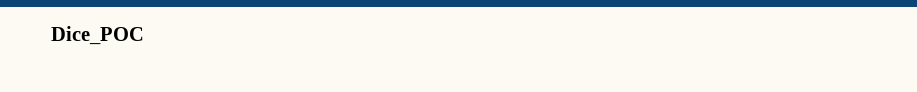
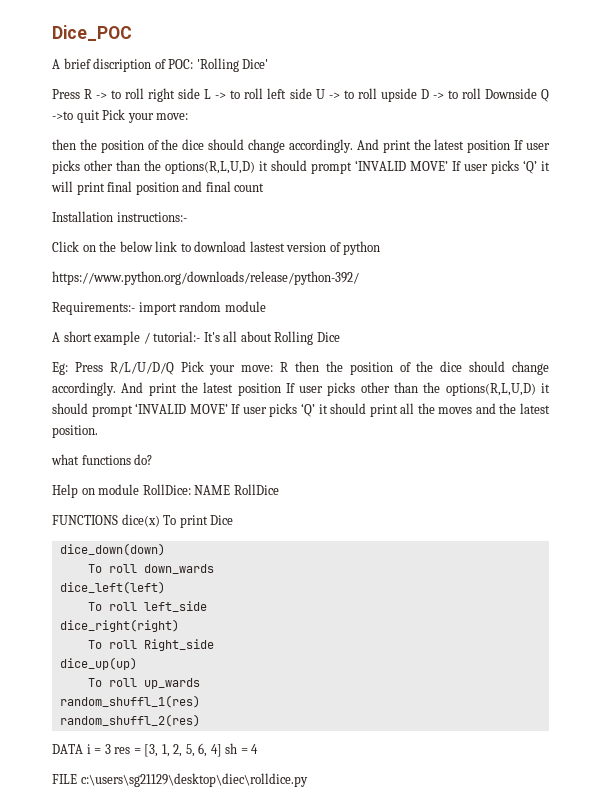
+ A brief discription of POC: 'Rolling Dice'
+ Press R -> to roll right side L -> to roll left side U -> to roll upside D -> to roll Downside Q ->to quit Pick your move:
+ then the position of the dice should change accordingly. And print the latest position If user picks other than the options(R,L,U,D) it should prompt ‘INVALID MOVE’ If user picks ‘Q’ it will print final position and final count
+ Installation instructions:-
+ Click on the below link to download lastest version of python
+ https://www.python.org/downloads/release/python-392/
+ Requirements:- import random module
+ A short example / tutorial:- It's all about Rolling Dice
+ Eg: Press R/L/U/D/Q Pick your move: R then the position of the dice should change accordingly. And print the latest position If user picks other than the options(R,L,U,D) it should prompt ‘INVALID MOVE’ If user picks ‘Q’ it should print all the moves and the latest position.
+ what functions do?
+ Help on module RollDice: NAME RollDice
+ FUNCTIONS dice(x) To print Dice
+ dice_down(down)
+ To roll down_wards
+ dice_left(left)
+ To roll left_side
+ dice_right(right)
+ To roll Right_side
+ dice_up(up)
+ To roll up_wards
+ random_shuffl_1(res)
+ random_shuffl_2(res)
+ DATA i = 3 res = [3, 1, 2, 5, 6, 4] sh = 4
+ FILE c:\users\sg21129\desktop\diec\rolldice.py

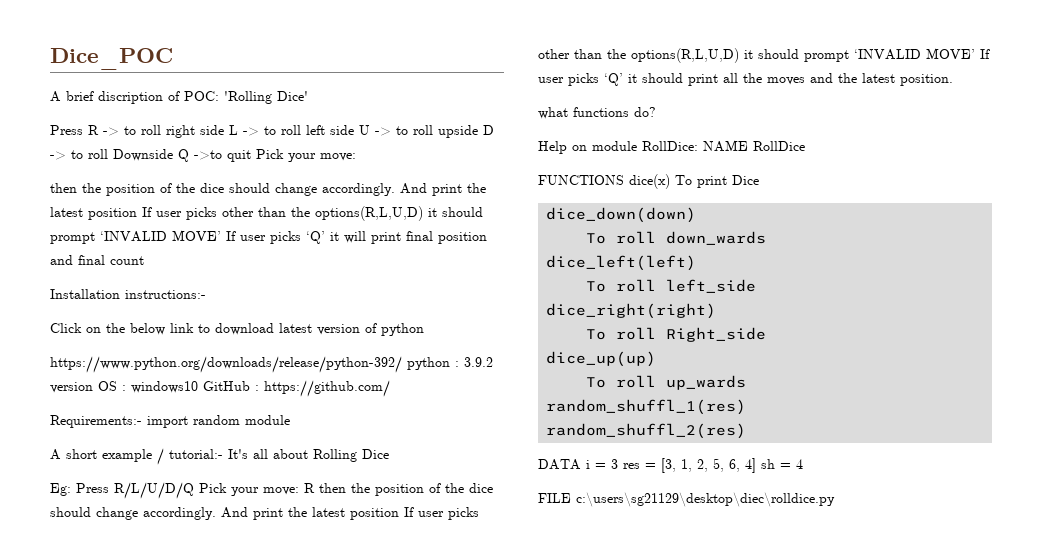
- Click on the below link to download lastest version of python
+ Click on the below link to download latest version of python
- https://www.python.org/downloads/release/python-392/
+ https://www.python.org/downloads/release/python-392/ python : 3.9.2 version OS : windows10 GitHub : https://github.com/

